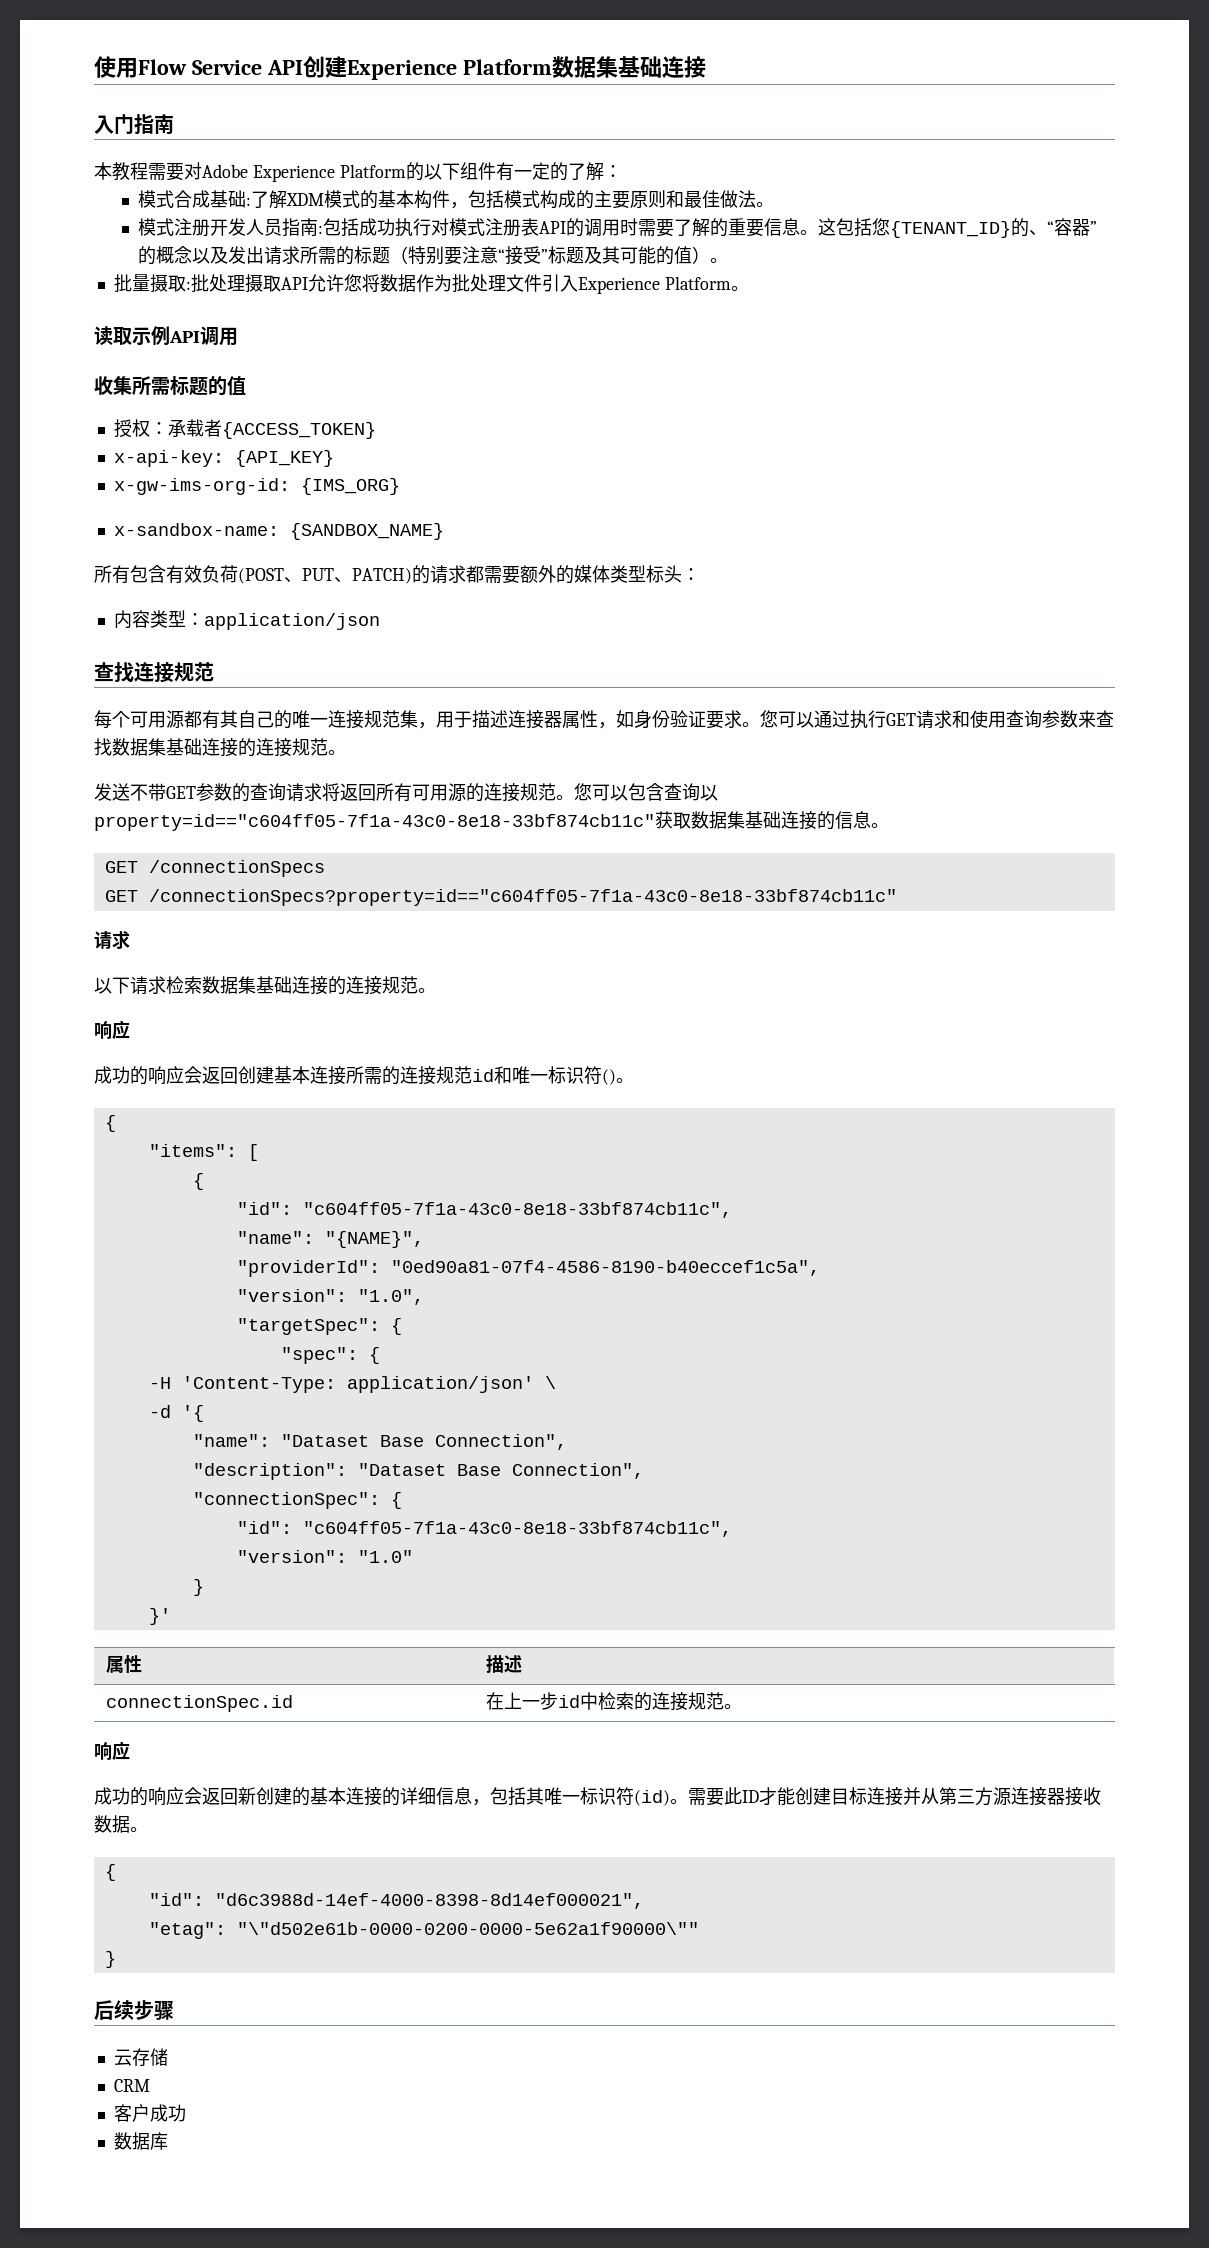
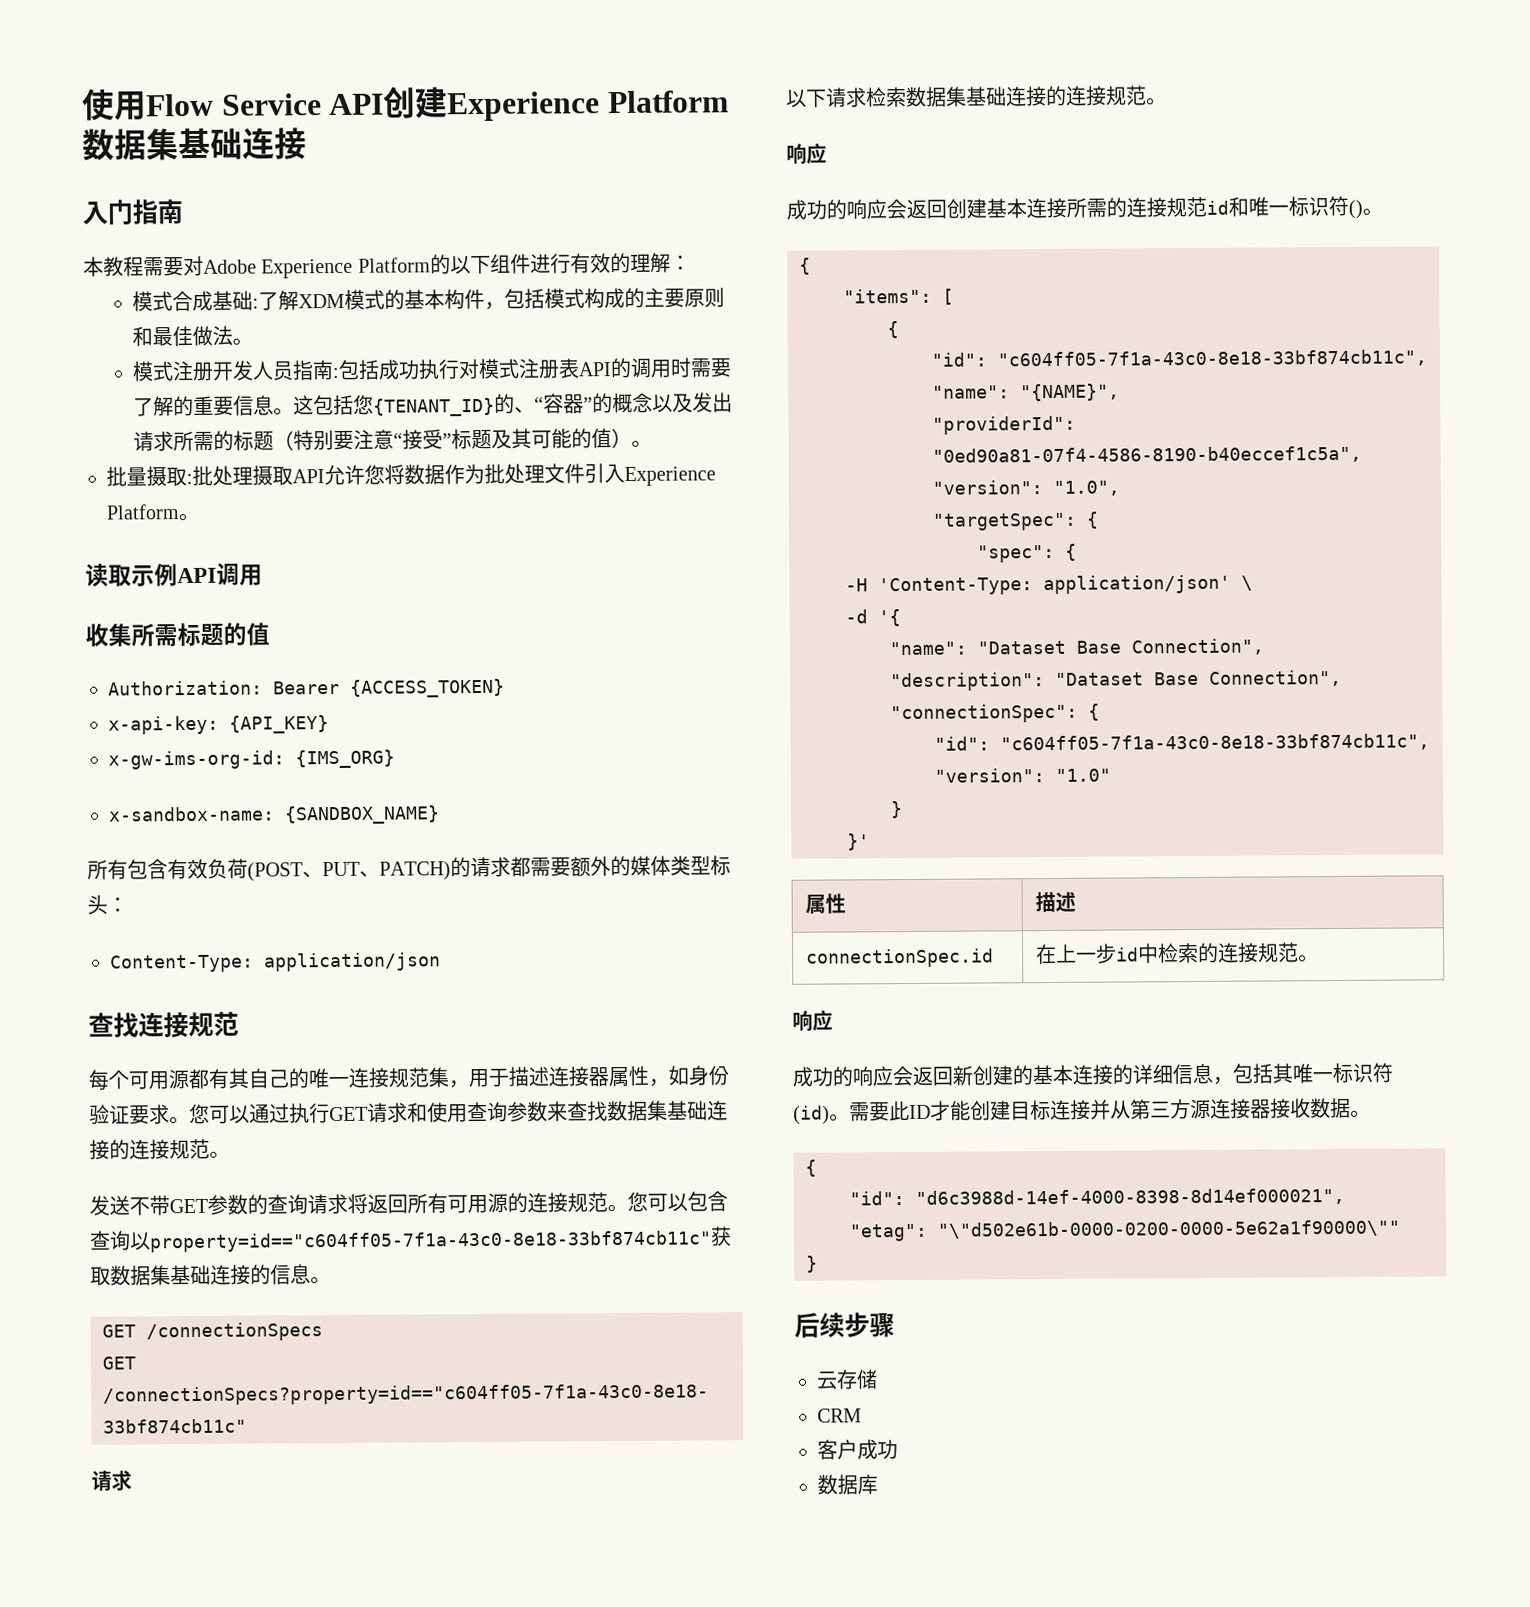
- 本教程需要对Adobe Experience Platform的以下组件有一定的了解：
+ 本教程需要对Adobe Experience Platform的以下组件进行有效的理解：
- 授权：承载者{ACCESS_TOKEN}
+ Authorization: Bearer {ACCESS_TOKEN}
- 内容类型：application/json
+ Content-Type: application/json

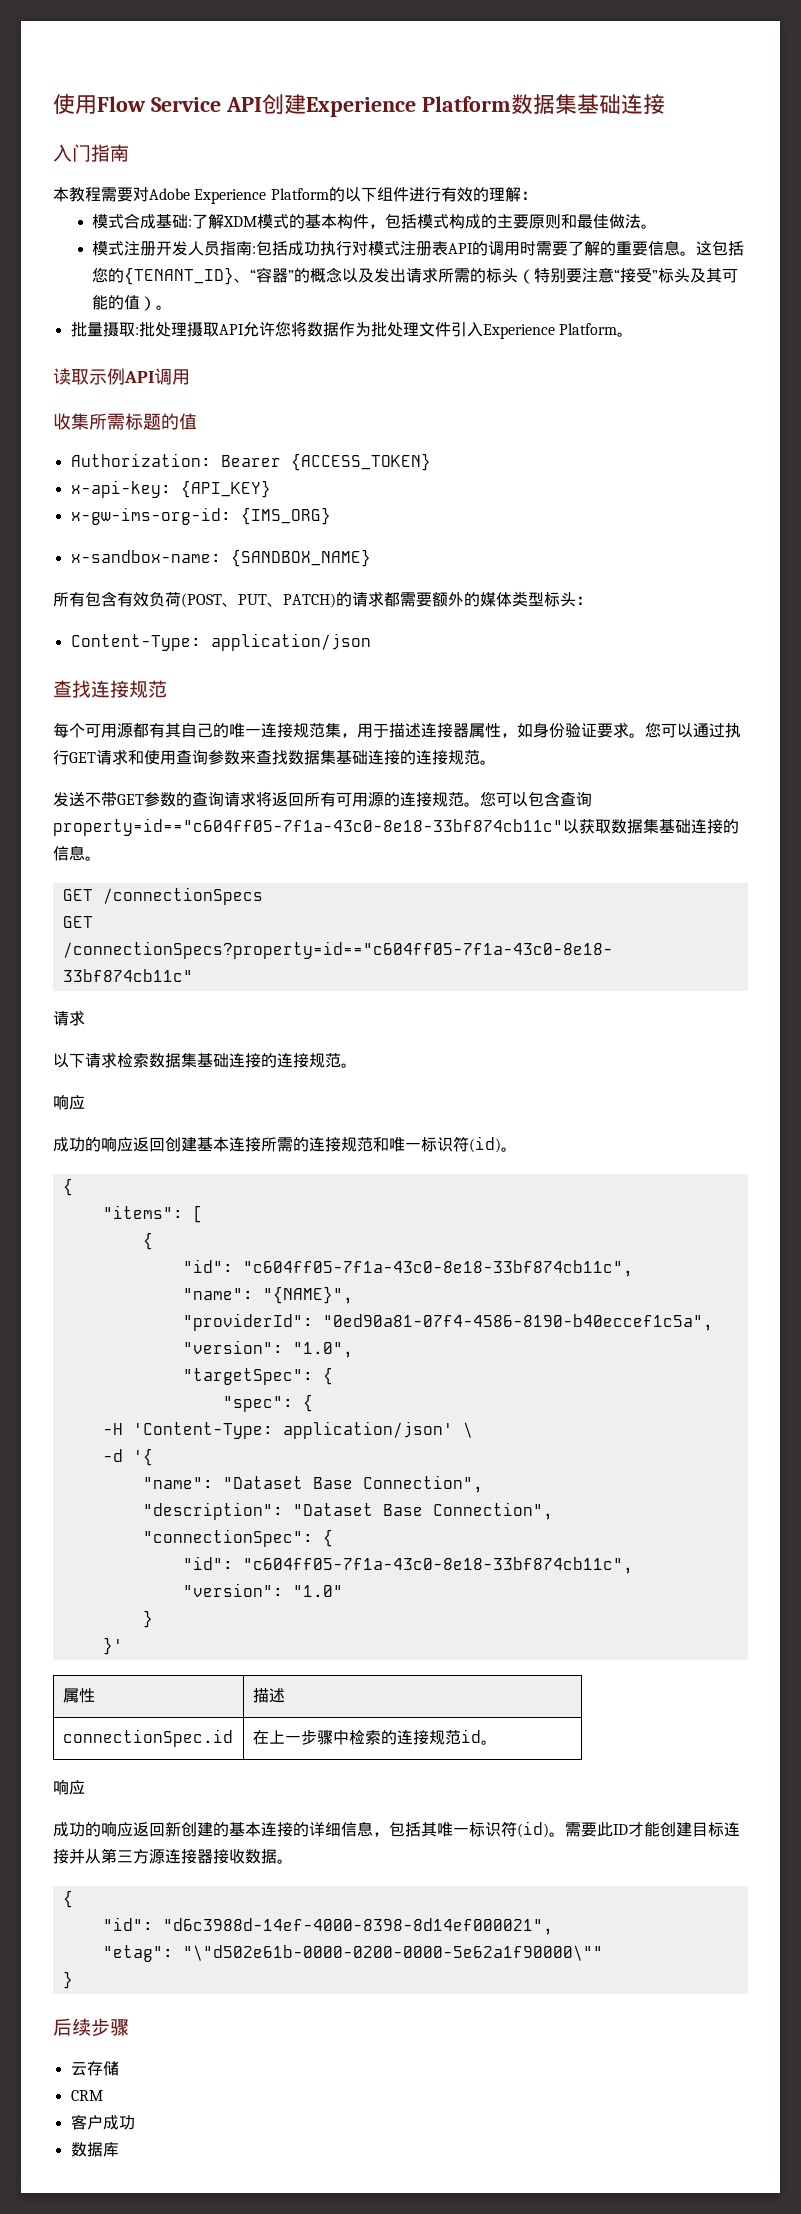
- 这包括您{TENANT_ID}的、“容器”的概念以及发出请求所需的标题（特别要注意“接受”标题及其可能的值）。
+ 这包括您的{TENANT_ID}、“容器”的概念以及发出请求所需的标头（特别要注意“接受”标头及其可能的值）。
- 您可以包含查询以property=id=="c604ff05-7f1a-43c0-8e18-33bf874cb11c"获取数据集基础连接的信息。
+ 您可以包含查询property=id=="c604ff05-7f1a-43c0-8e18-33bf874cb11c"以获取数据集基础连接的信息。
- 成功的响应会返回创建基本连接所需的连接规范id和唯一标识符()。
+ 成功的响应返回创建基本连接所需的连接规范和唯一标识符(id)。
- connectionSpec.id | 在上一步id中检索的连接规范。
+ connectionSpec.id | 在上一步骤中检索的连接规范id。
  响应
- 成功的响应会返回新创建的基本连接的详细信息，包括其唯一标识符(id)。
+ 成功的响应返回新创建的基本连接的详细信息，包括其唯一标识符(id)。

